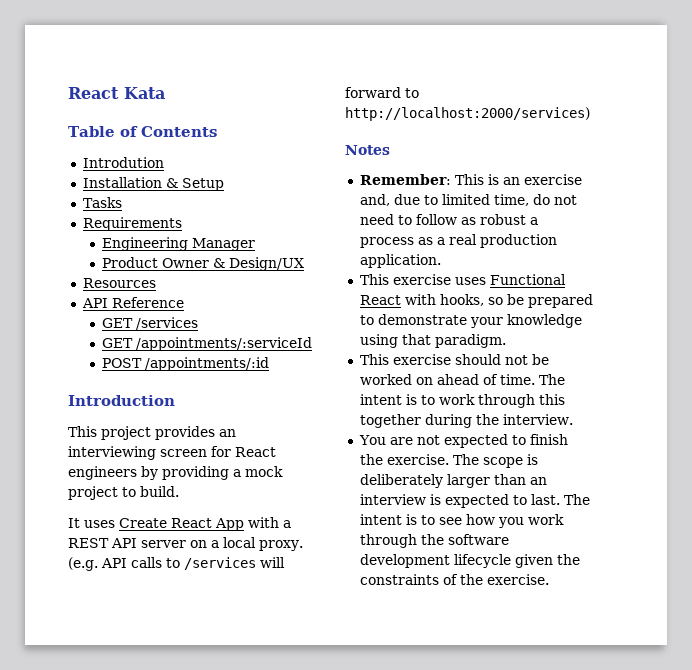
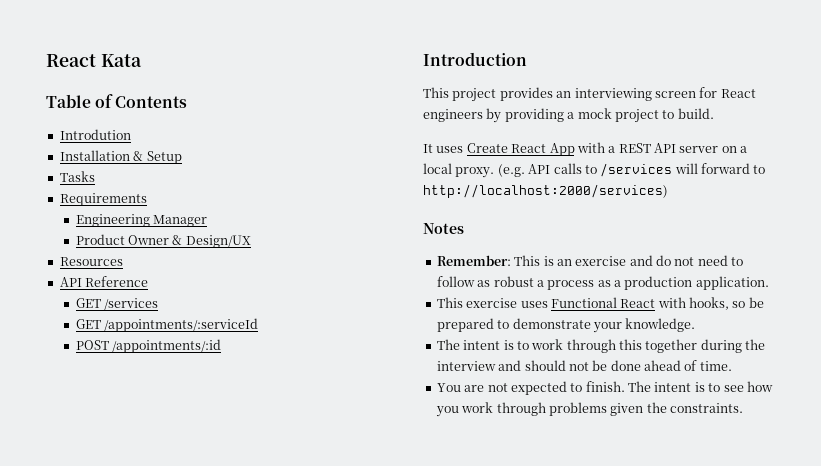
- Remember: This is an exercise and, due to limited time, do not need to follow as robust a process as a real production application.
+ Remember: This is an exercise and do not need to follow as robust a process as a production application.
- This exercise uses Functional React with hooks, so be prepared to demonstrate your knowledge using that paradigm.
- This exercise should not be worked on ahead of time. The intent is to work through this together during the interview.
+ This exercise uses Functional React with hooks, so be prepared to demonstrate your knowledge.
+ The intent is to work through this together during the interview and should not be done ahead of time.
- You are not expected to finish the exercise. The scope is deliberately larger than an interview is expected to last.
+ You are not expected to finish.
- The intent is to see how you work through the software development lifecycle given the constraints of the exercise.
+ The intent is to see how you work through problems given the constraints.

